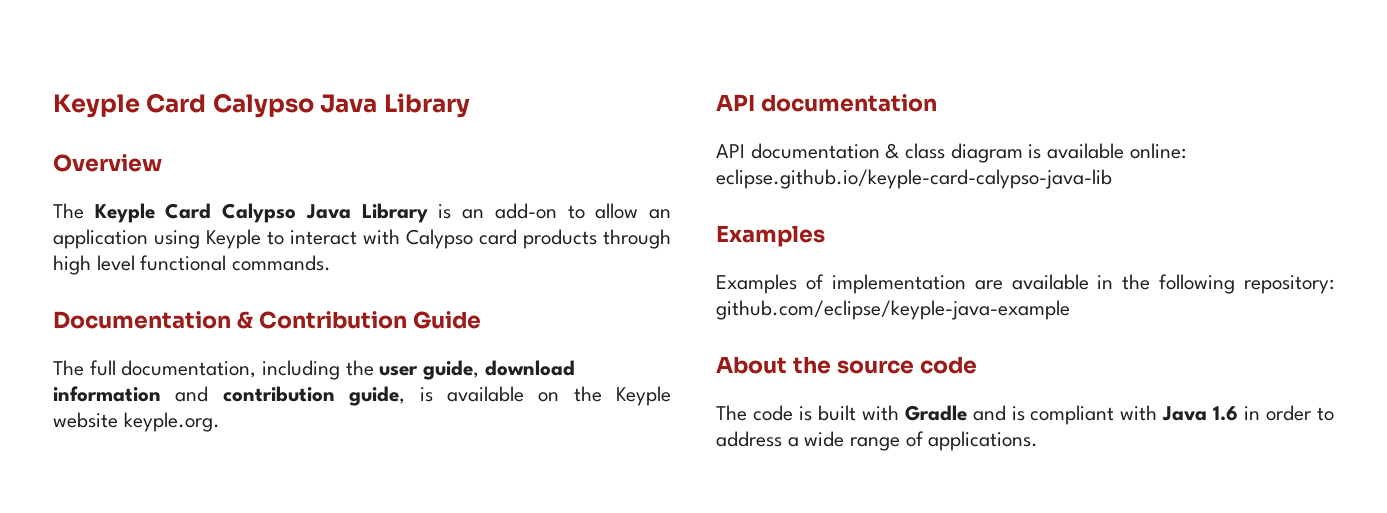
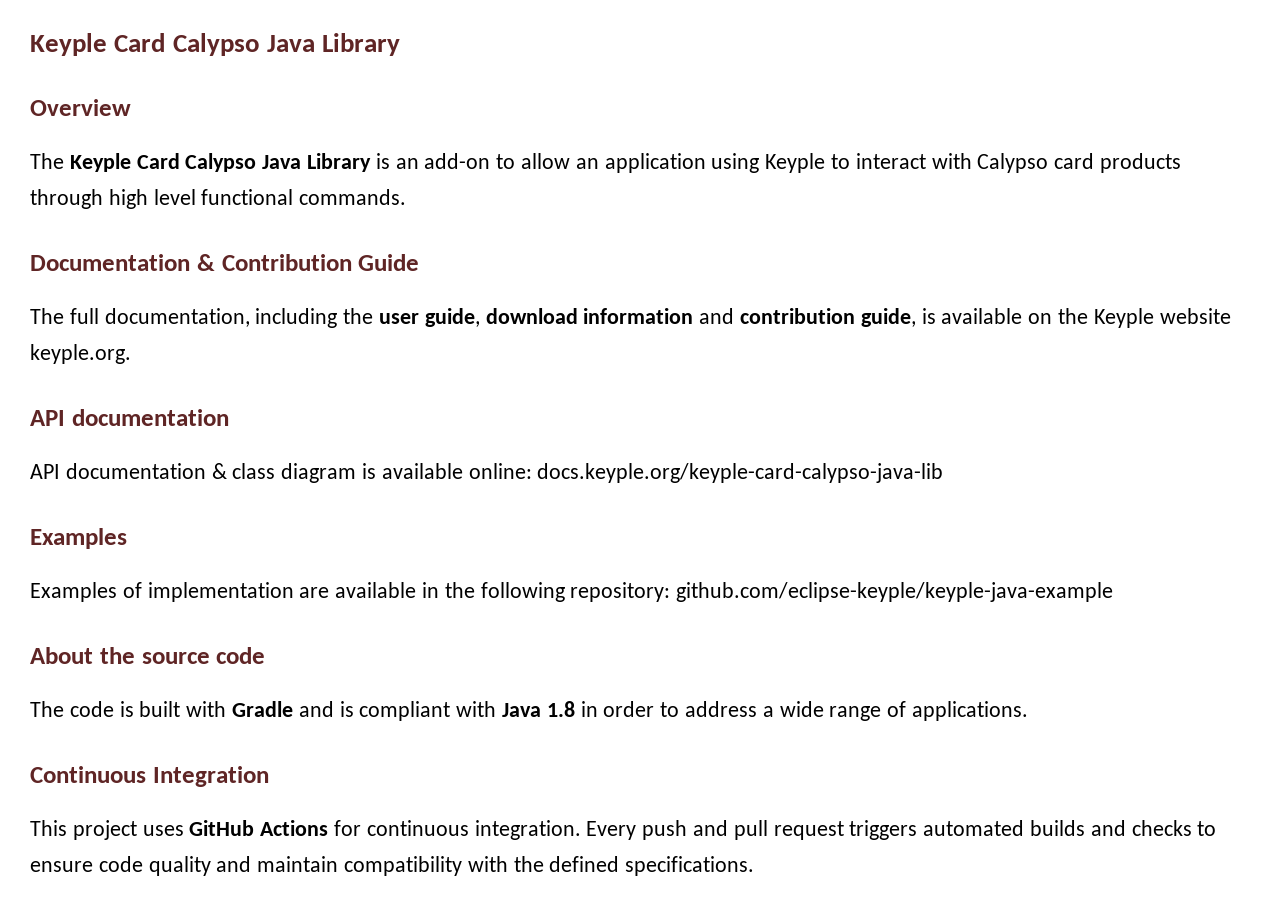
- API documentation & class diagram is available online: eclipse.github.io/keyple-card-calypso-java-lib
+ API documentation & class diagram is available online: docs.keyple.org/keyple-card-calypso-java-lib
- Examples of implementation are available in the following repository: github.com/eclipse/keyple-java-example
+ Examples of implementation are available in the following repository: github.com/eclipse-keyple/keyple-java-example
- The code is built with Gradle and is compliant with Java 1.6 in order to address a wide range of applications.
+ The code is built with Gradle and is compliant with Java 1.8 in order to address a wide range of applications.
+ Continuous Integration
+ This project uses GitHub Actions for continuous integration. Every push and pull request triggers automated builds and checks to ensure code quality and maintain compatibility with the defined specifications.

